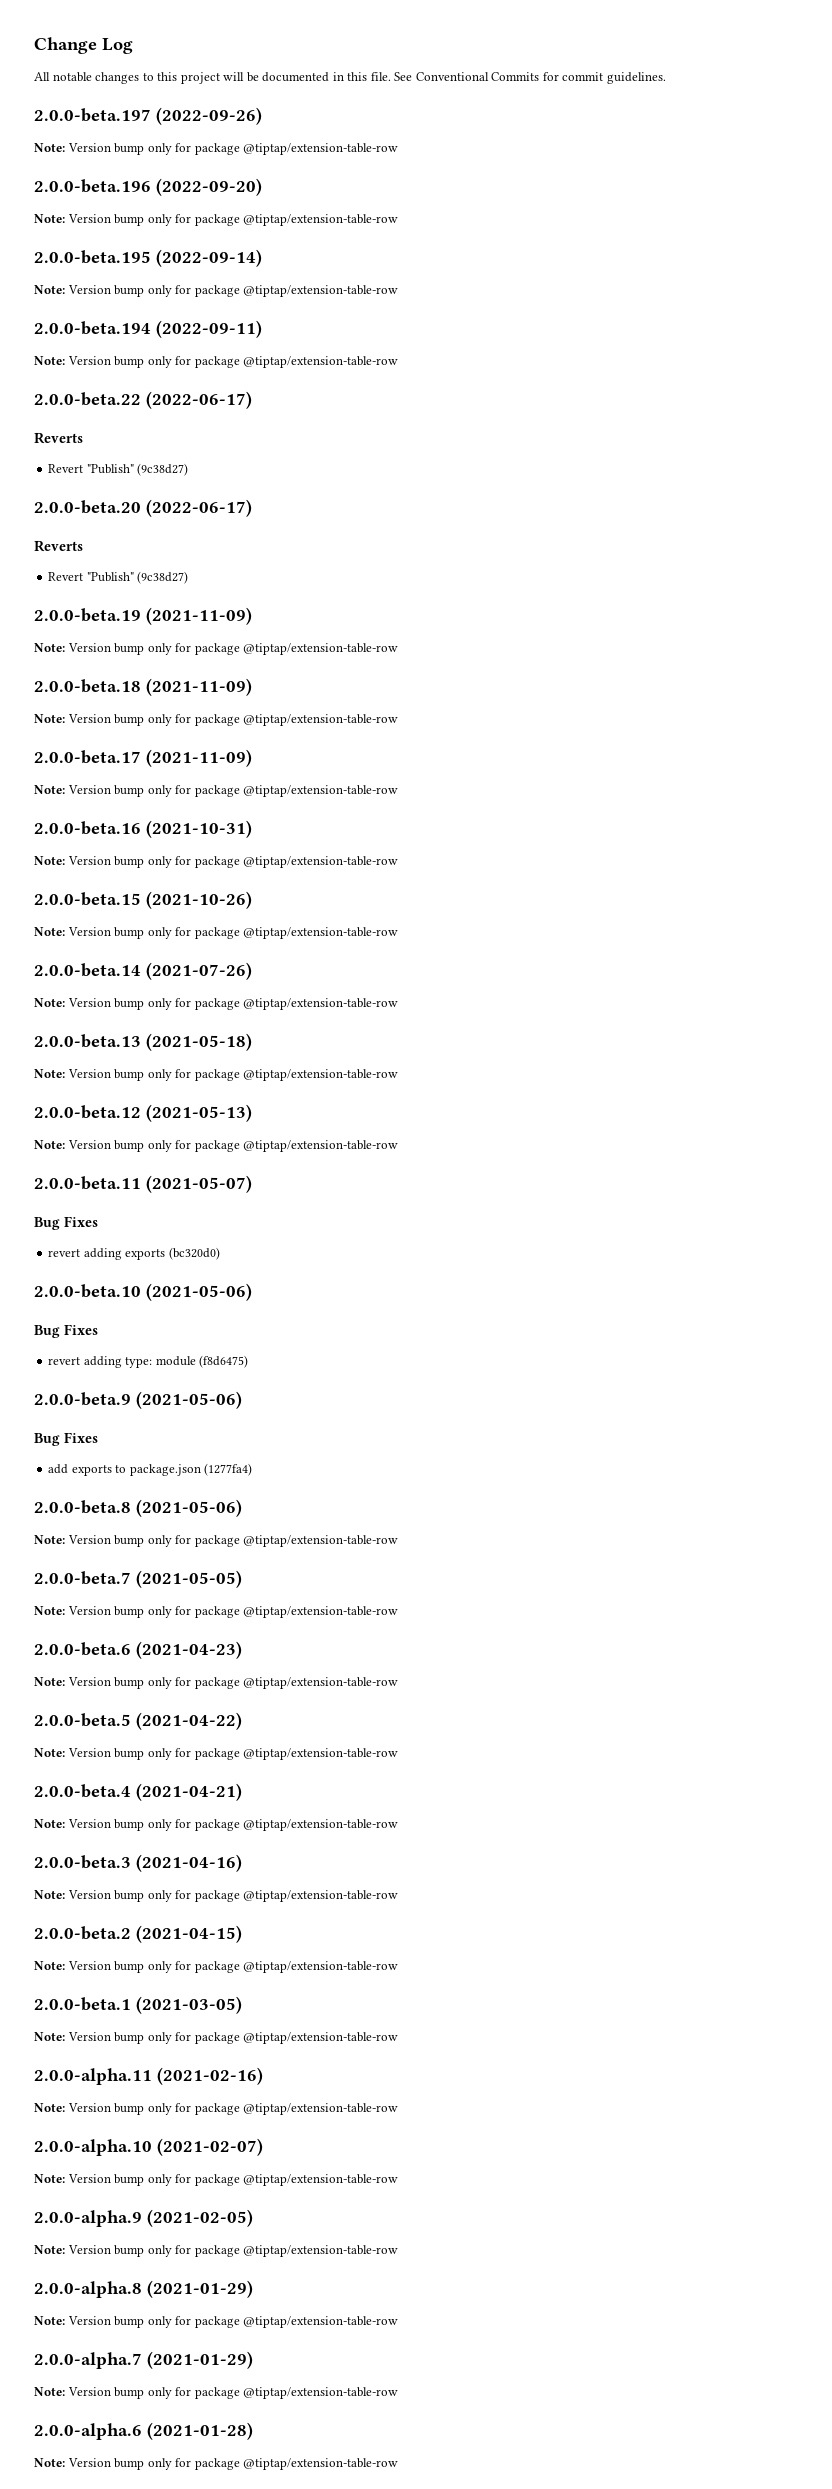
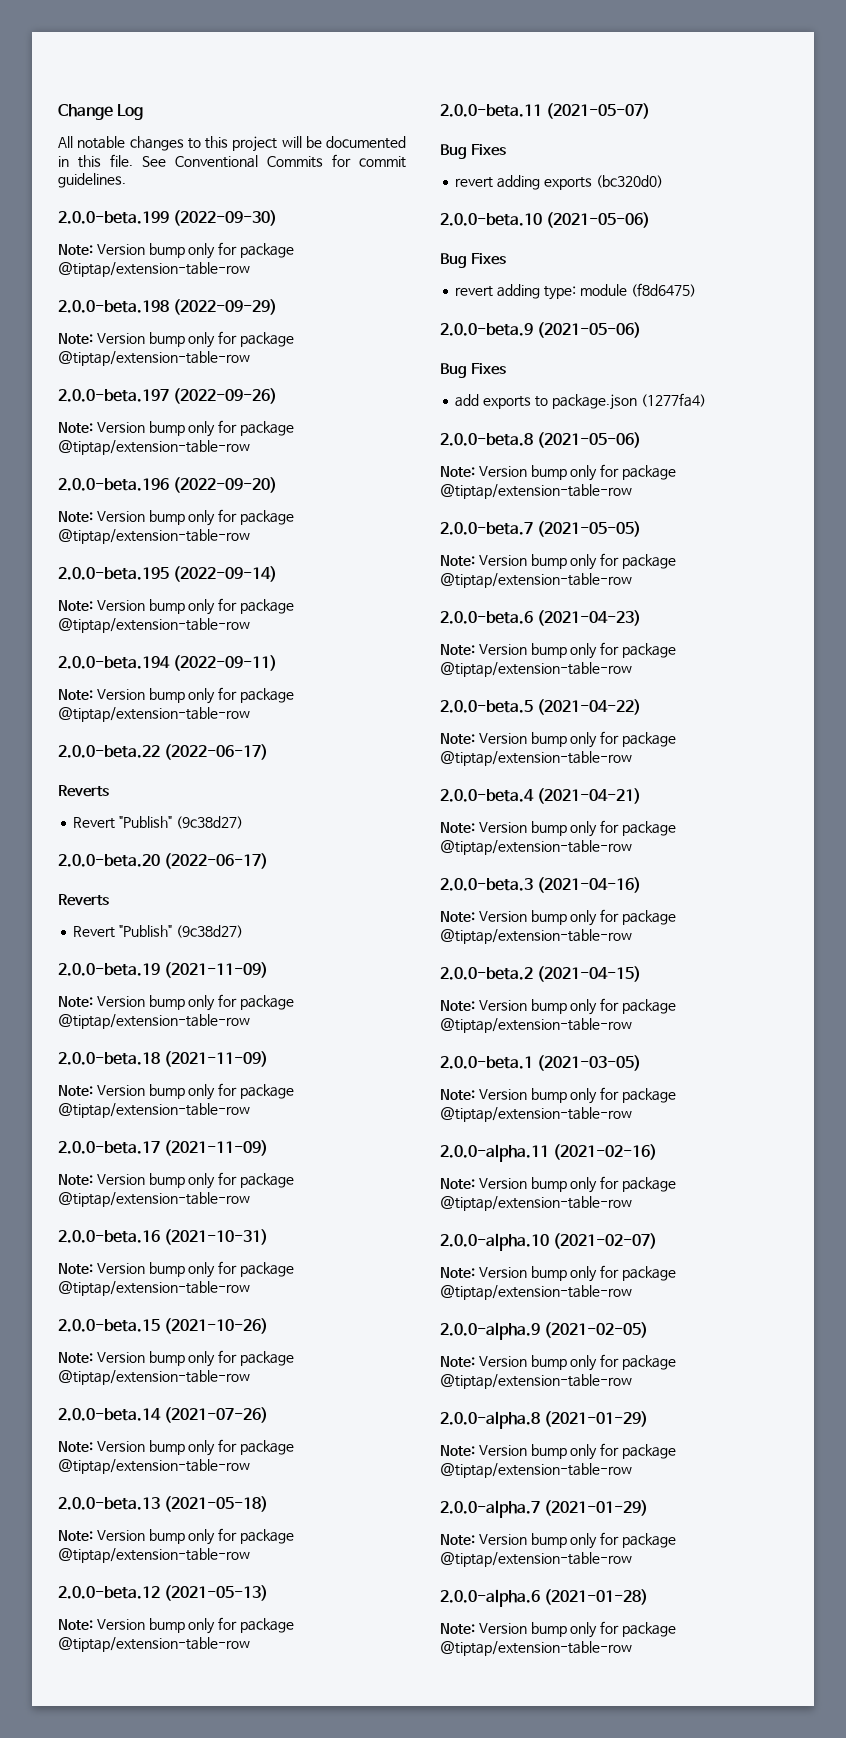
+ 2.0.0-beta.199 (2022-09-30)
+ Note: Version bump only for package @tiptap/extension-table-row
+ 2.0.0-beta.198 (2022-09-29)
+ Note: Version bump only for package @tiptap/extension-table-row

